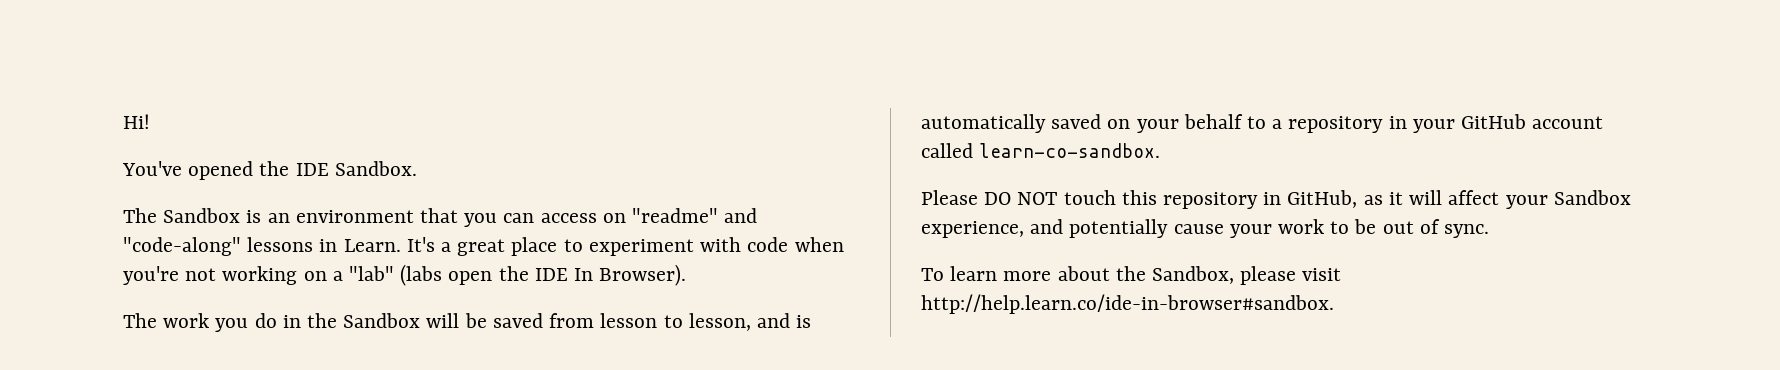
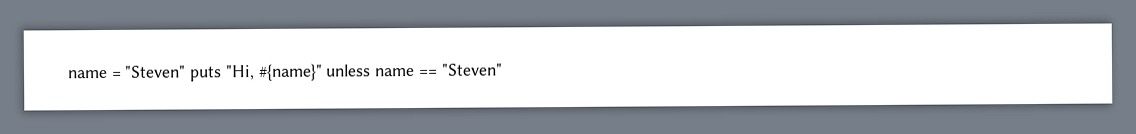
- Hi!
- You've opened the IDE Sandbox.
- The Sandbox is an environment that you can access on "readme" and "code-along" lessons in Learn. It's a great place to experiment with code when you're not working on a "lab" (labs open the IDE In Browser).
- The work you do in the Sandbox will be saved from lesson to lesson, and is automatically saved on your behalf to a repository in your GitHub account called learn-co-sandbox.
- Please DO NOT touch this repository in GitHub, as it will affect your Sandbox experience, and potentially cause your work to be out of sync.
- To learn more about the Sandbox, please visit http://help.learn.co/ide-in-browser#sandbox.
+ name = "Steven" puts "Hi, #{name}" unless name == "Steven"

